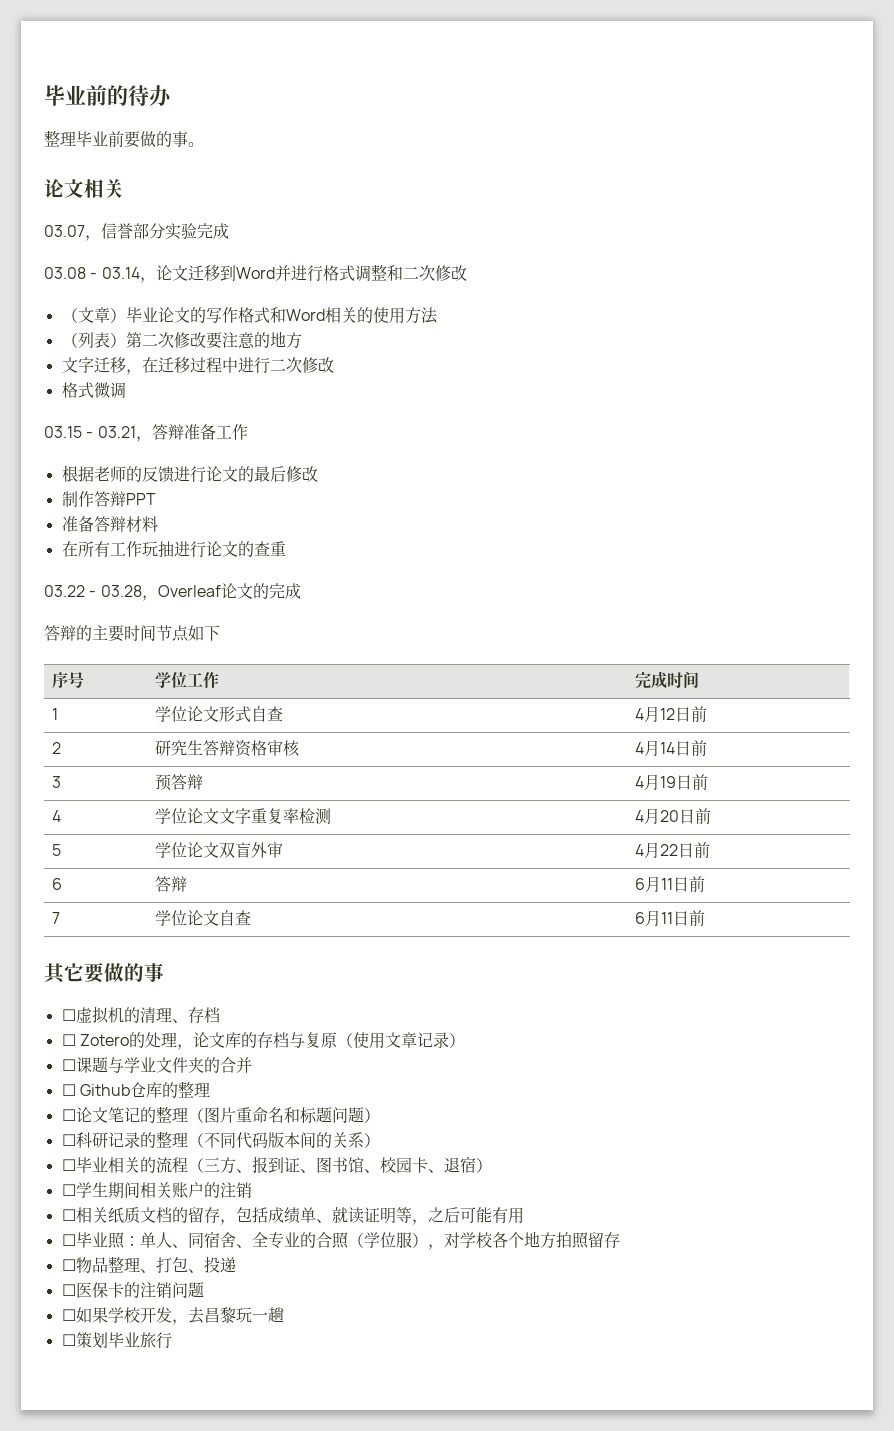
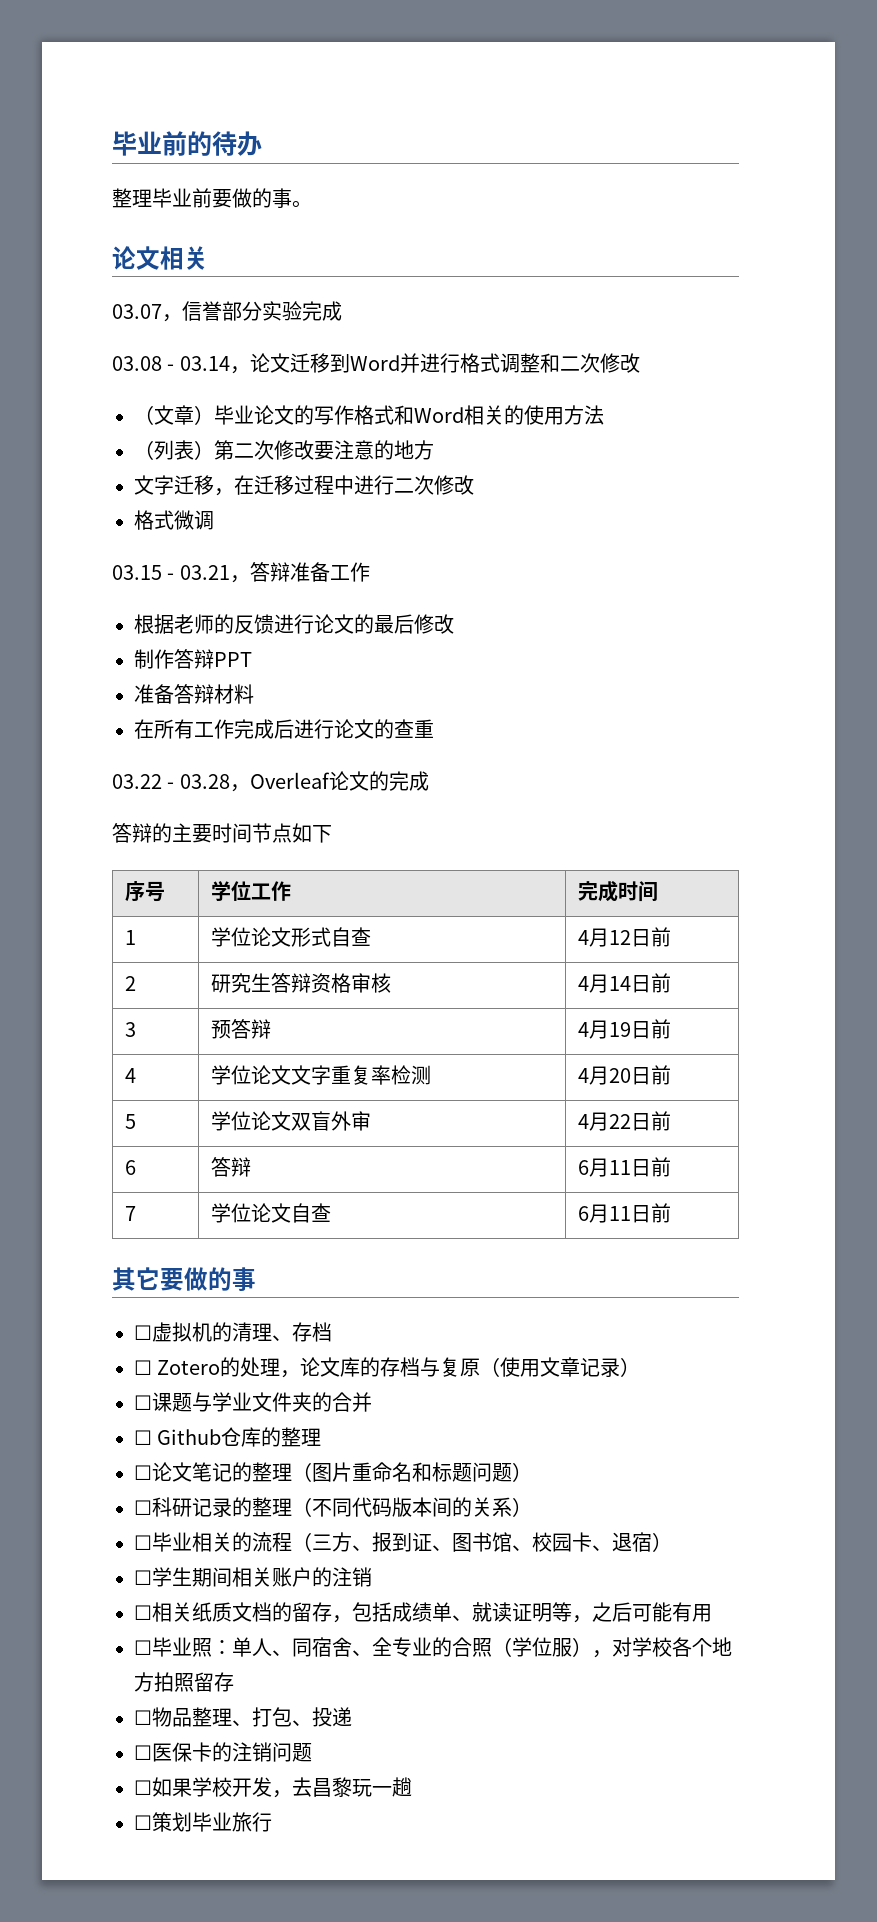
- 在所有工作玩抽进行论文的查重
+ 在所有工作完成后进行论文的查重

